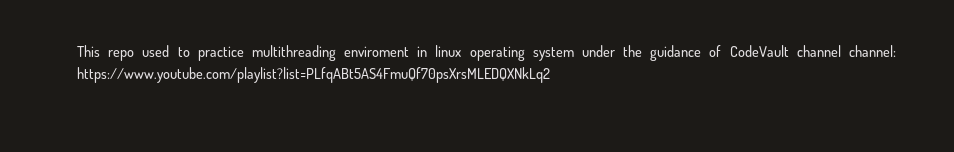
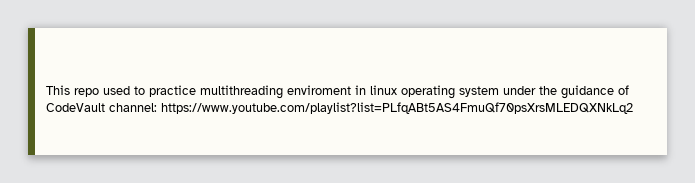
- This repo used to practice multithreading enviroment in linux operating system under the guidance of CodeVault channel channel: https://www.youtube.com/playlist?list=PLfqABt5AS4FmuQf70psXrsMLEDQXNkLq2
+ This repo used to practice multithreading enviroment in linux operating system under the guidance of CodeVault channel: https://www.youtube.com/playlist?list=PLfqABt5AS4FmuQf70psXrsMLEDQXNkLq2

